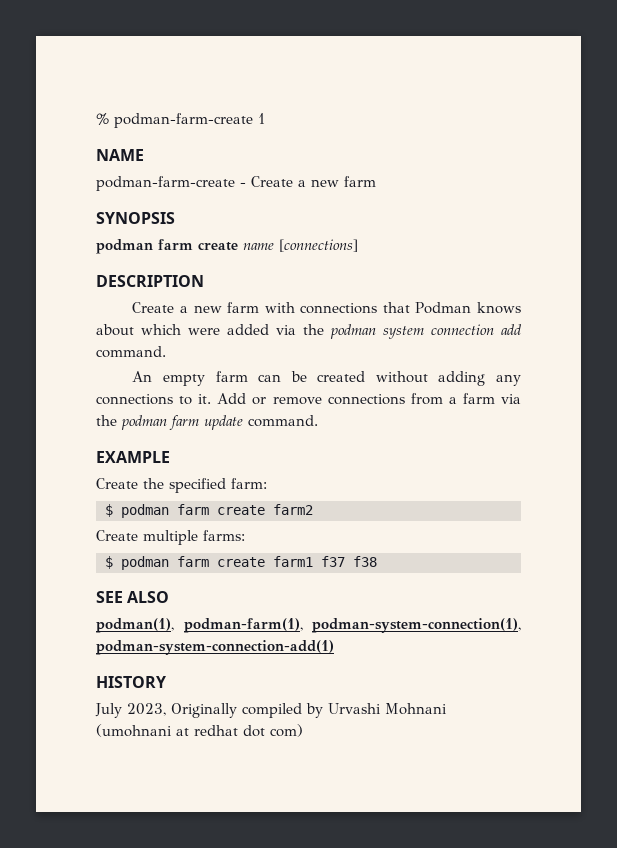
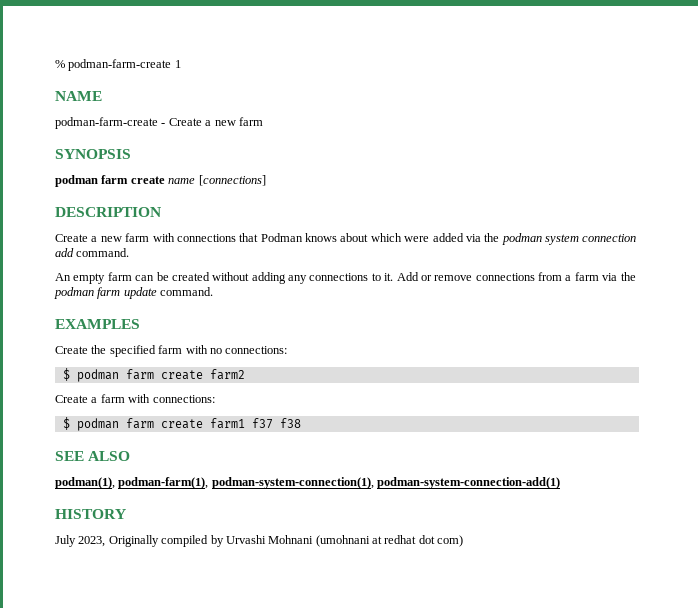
- EXAMPLE
+ EXAMPLES
- Create the specified farm:
+ Create the specified farm with no connections:
- Create multiple farms:
+ Create a farm with connections:

